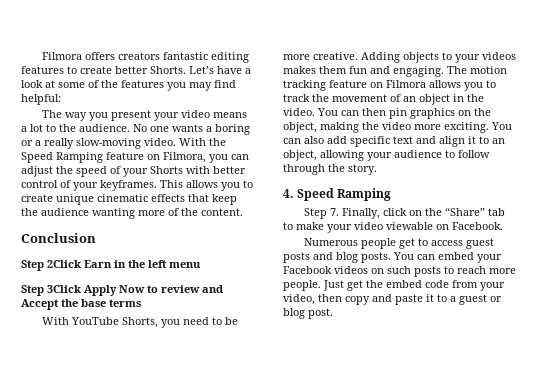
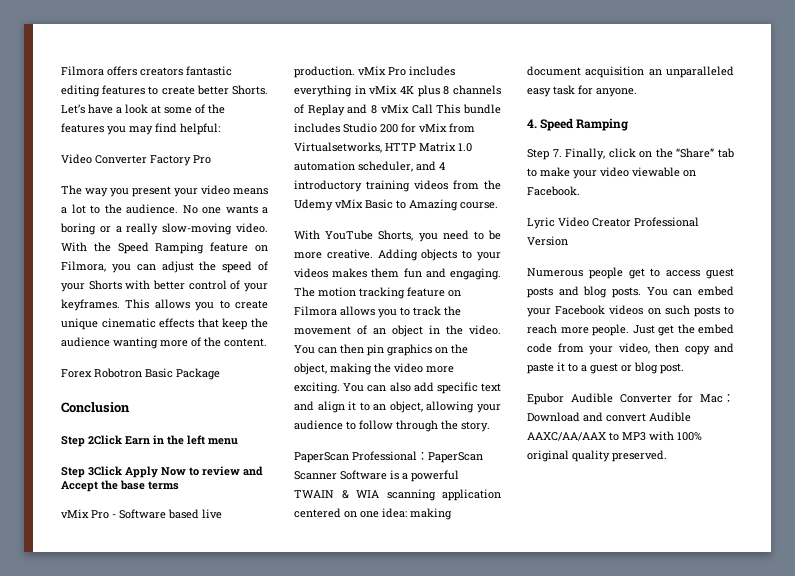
+ Video Converter Factory Pro
+ Forex Robotron Basic Package
+ vMix Pro - Software based live production. vMix Pro includes everything in vMix 4K plus 8 channels of Replay and 8 vMix Call This bundle includes Studio 200 for vMix from Virtualsetworks, HTTP Matrix 1.0 automation scheduler, and 4 introductory training videos from the Udemy vMix Basic to Amazing course.
+ PaperScan Professional：PaperScan Scanner Software is a powerful TWAIN & WIA scanning application centered on one idea: making document acquisition an unparalleled easy task for anyone.
+ Lyric Video Creator Professional Version
+ Epubor Audible Converter for Mac：Download and convert Audible AAXC/AA/AAX to MP3 with 100% original quality preserved.

